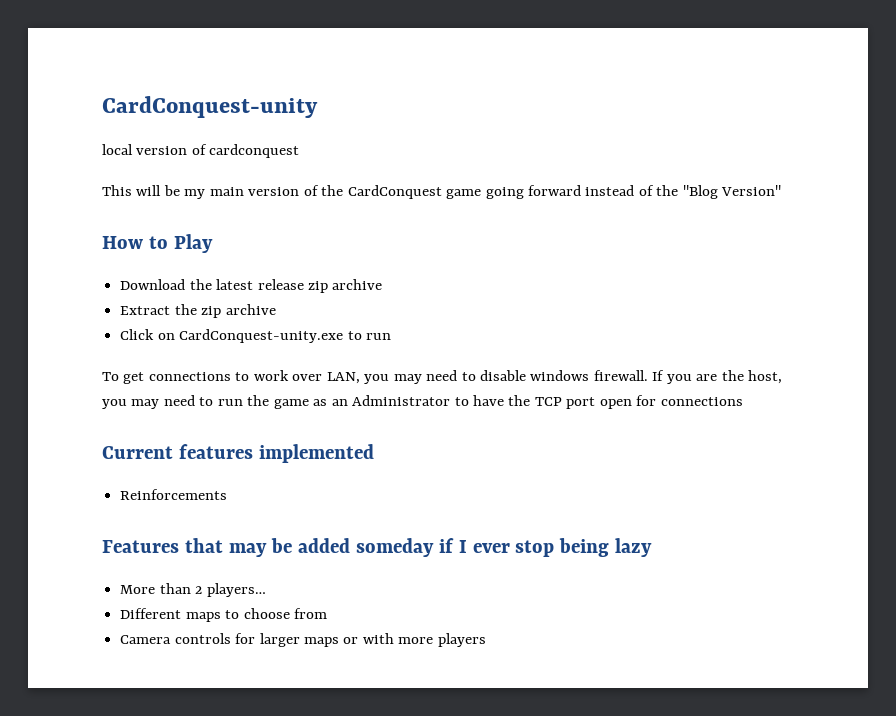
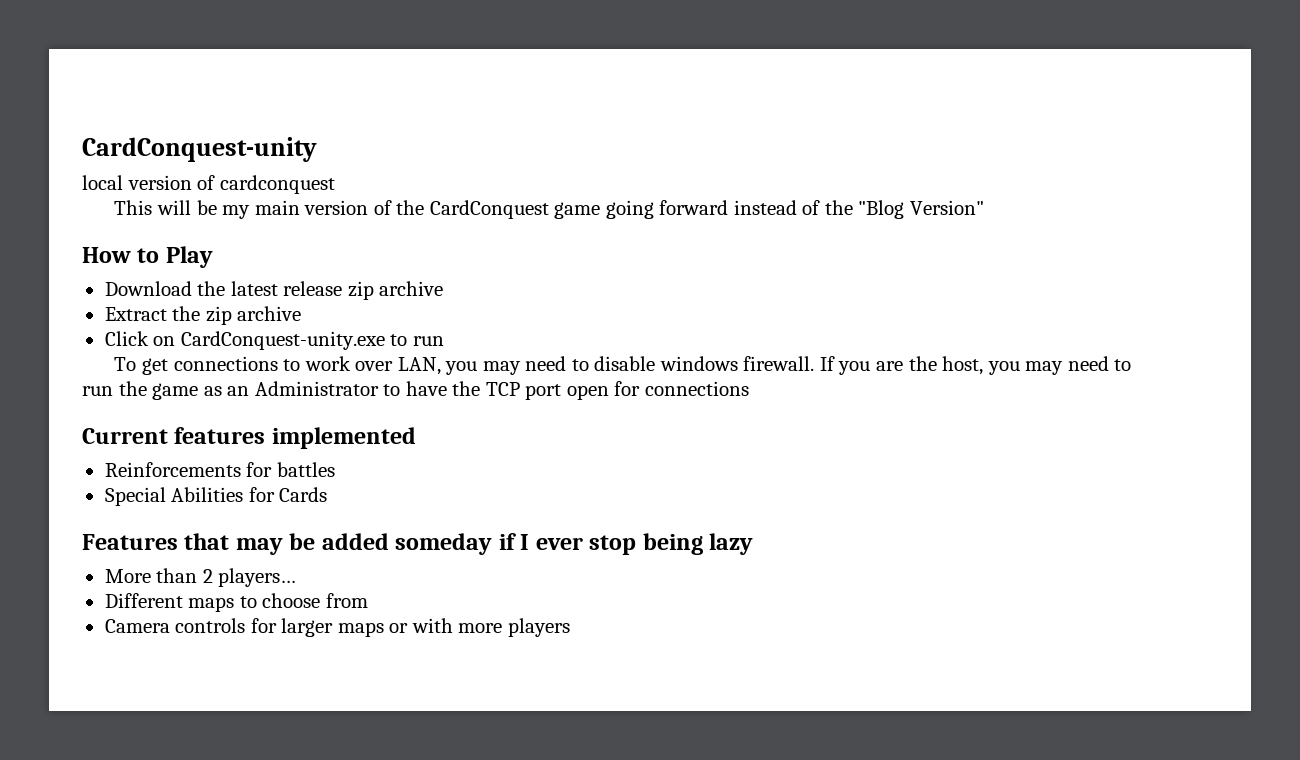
- Reinforcements
+ Reinforcements for battles
+ Special Abilities for Cards

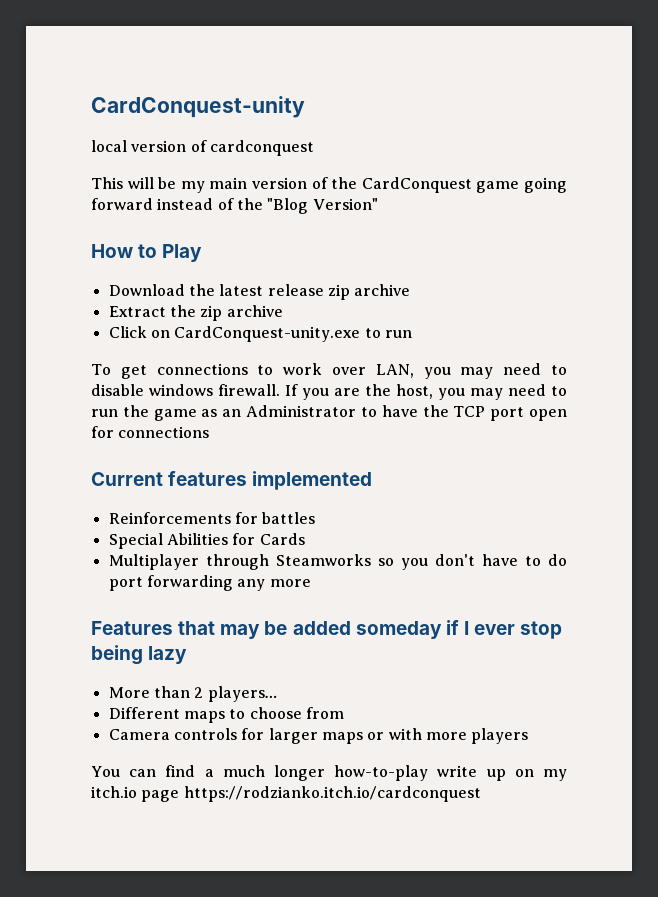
+ Multiplayer through Steamworks so you don't have to do port forwarding any more
+ You can find a much longer how-to-play write up on my itch.io page https://rodzianko.itch.io/cardconquest

